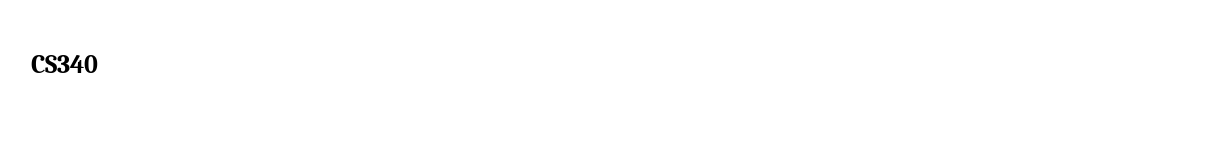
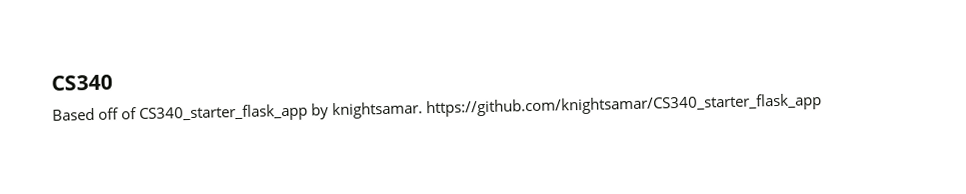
+ Based off of CS340_starter_flask_app by knightsamar. https://github.com/knightsamar/CS340_starter_flask_app

